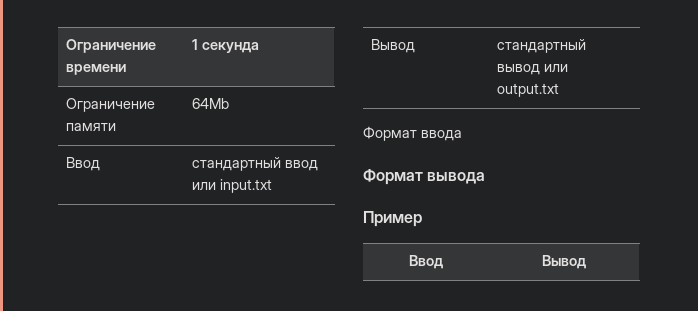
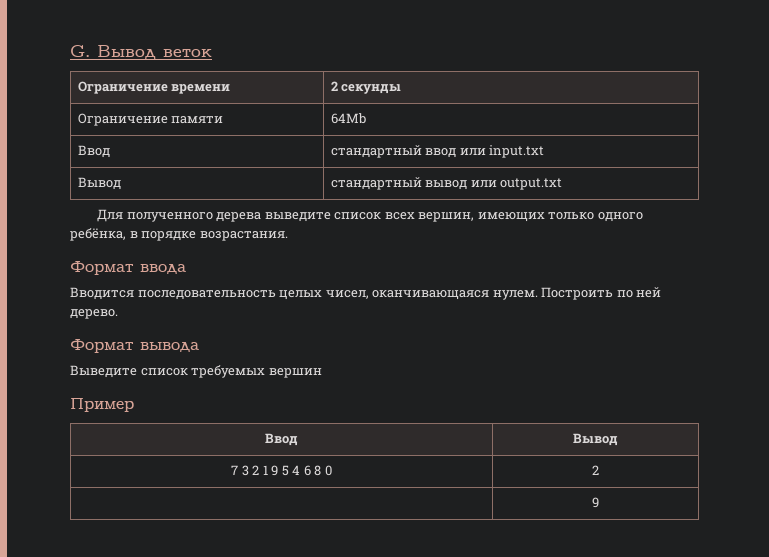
+ G. Вывод веток
- Ограничение времени | 1 секунда
+ Ограничение времени | 2 секунды
+ Для полученного дерева выведите список всех вершин, имеющих только одного ребёнка, в порядке возрастания.
  Формат ввода
+ Вводится последовательность целых чисел, оканчивающаяся нулем. Построить по ней дерево.
  Формат вывода
+ Выведите список требуемых вершин
  Пример
  Ввод | Вывод
+ 7 3 2 1 9 5 4 6 8 0 | 2
+ | 9

